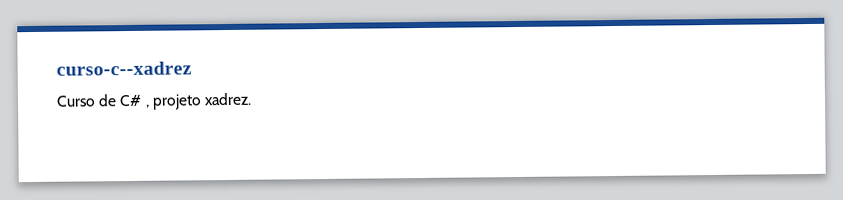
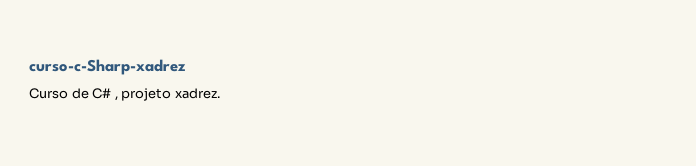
- curso-c--xadrez
+ curso-c-Sharp-xadrez

